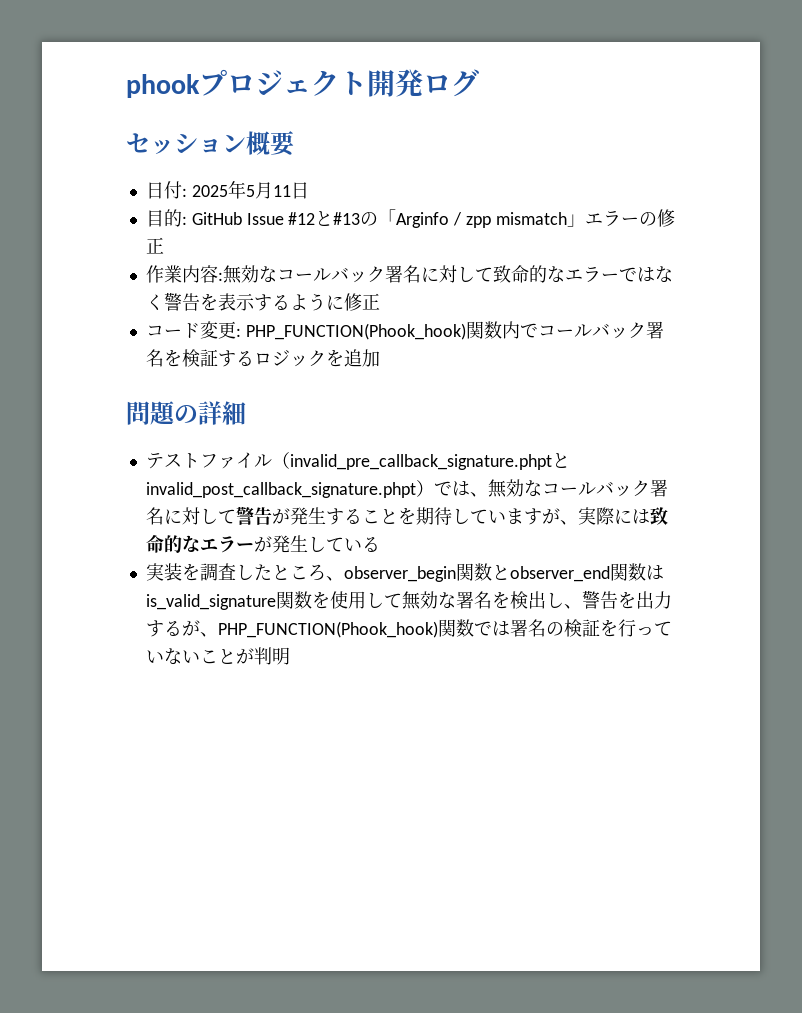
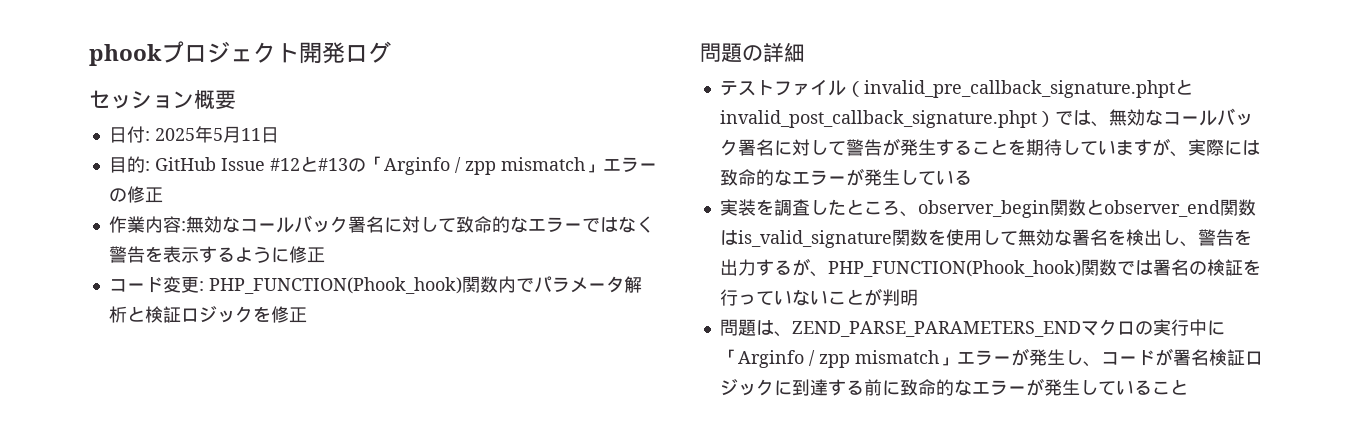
- コード変更: PHP_FUNCTION(Phook_hook)関数内でコールバック署名を検証するロジックを追加
+ コード変更: PHP_FUNCTION(Phook_hook)関数内でパラメータ解析と検証ロジックを修正
+ 問題は、ZEND_PARSE_PARAMETERS_ENDマクロの実行中に「Arginfo / zpp mismatch」エラーが発生し、コードが署名検証ロジックに到達する前に致命的なエラーが発生していること

